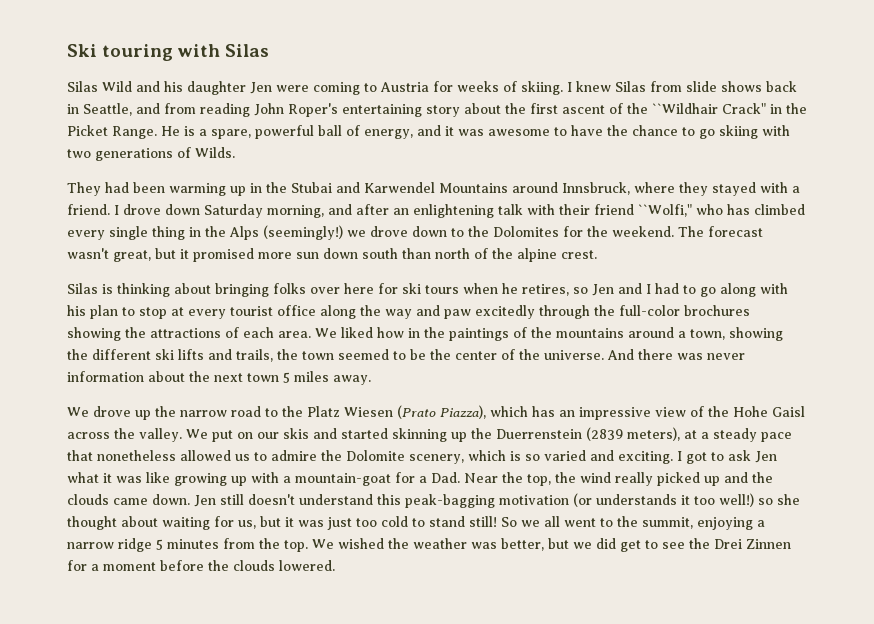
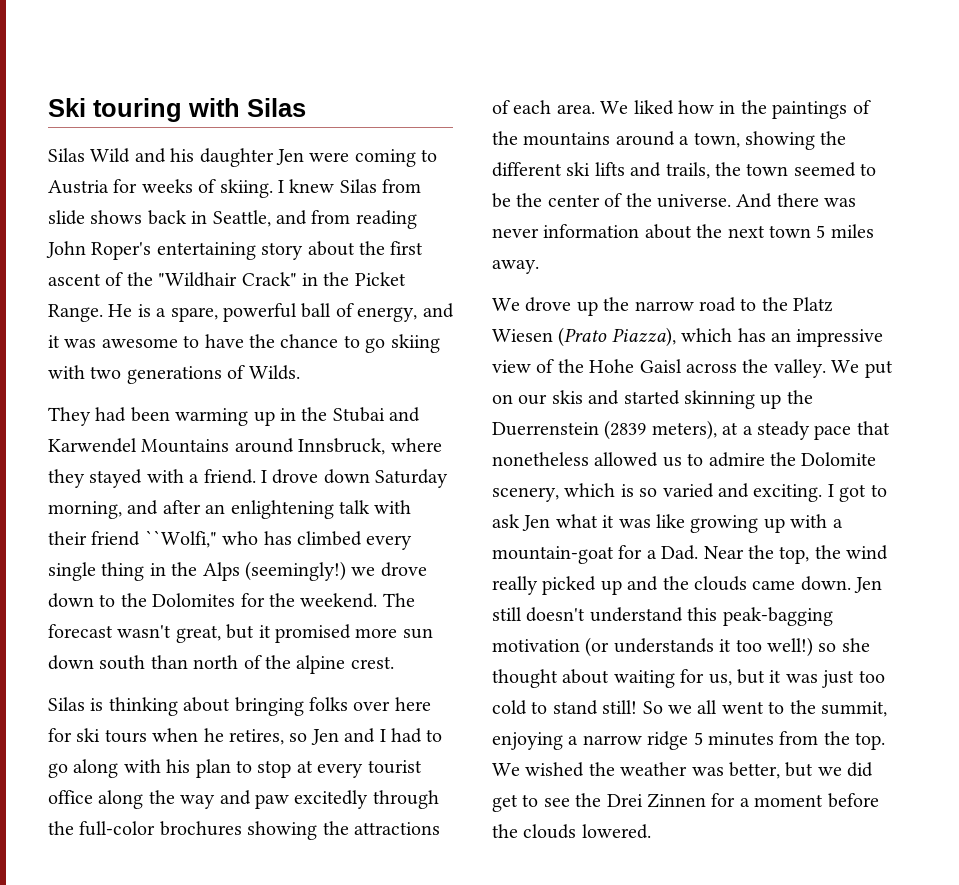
- I knew Silas from slide shows back in Seattle, and from reading John Roper's entertaining story about the first ascent of the ``Wildhair Crack" in the Picket Range.
+ I knew Silas from slide shows back in Seattle, and from reading John Roper's entertaining story about the first ascent of the "Wildhair Crack" in the Picket Range.

